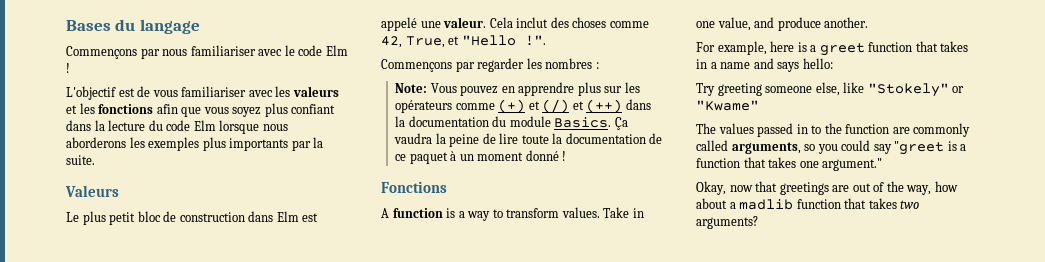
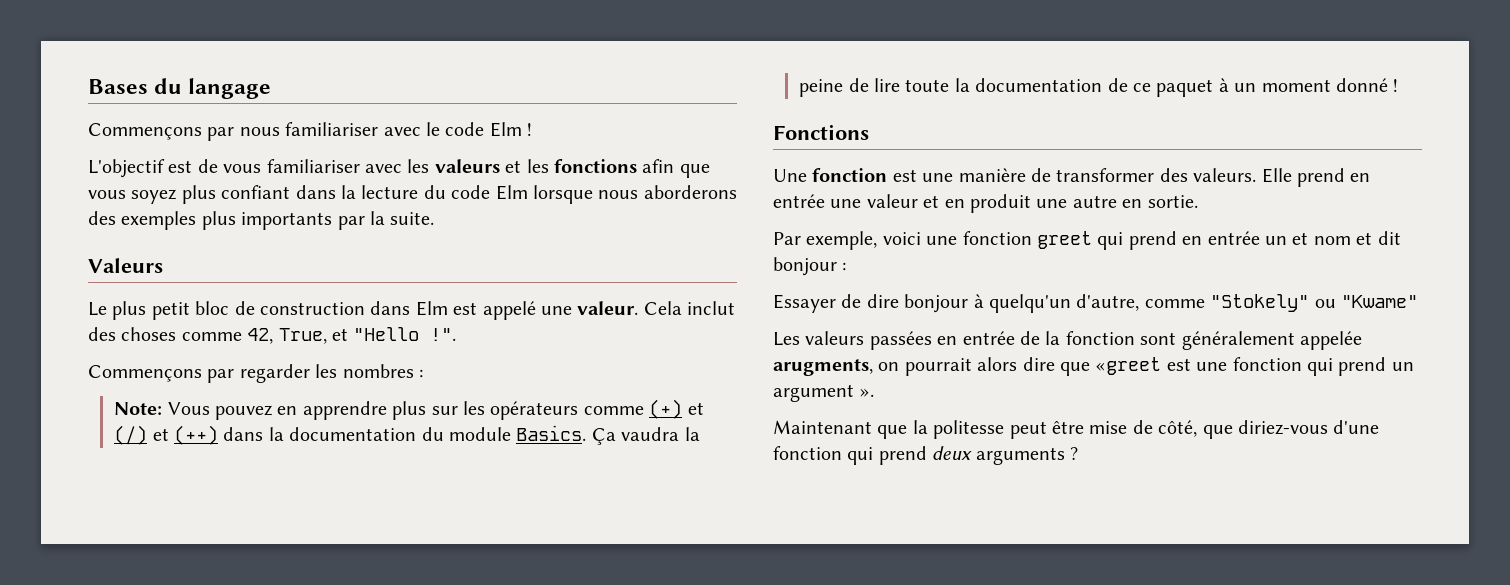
- L'objectif est de vous familiariser avec les valeurs et les fonctions afin que vous soyez plus confiant dans la lecture du code Elm lorsque nous aborderons les exemples plus importants par la suite.
+ L'objectif est de vous familiariser avec les valeurs et les fonctions afin que vous soyez plus confiant dans la lecture du code Elm lorsque nous aborderons des exemples plus importants par la suite.
- A function is a way to transform values. Take in one value, and produce another.
- For example, here is a greet function that takes in a name and says hello:
- Try greeting someone else, like "Stokely" or "Kwame"
- The values passed in to the function are commonly called arguments, so you could say "greet is a function that takes one argument."
- Okay, now that greetings are out of the way, how about a madlib function that takes two arguments?
+ Une fonction est une manière de transformer des valeurs. Elle prend en entrée une valeur et en produit une autre en sortie.
+ Par exemple, voici une fonction greet qui prend en entrée un et nom et dit bonjour :
+ Essayer de dire bonjour à quelqu'un d'autre, comme "Stokely" ou "Kwame"
+ Les valeurs passées en entrée de la fonction sont généralement appelée arugments, on pourrait alors dire que «greet est une fonction qui prend un argument ».
+ Maintenant que la politesse peut être mise de côté, que diriez-vous d'une fonction qui prend deux arguments ?

